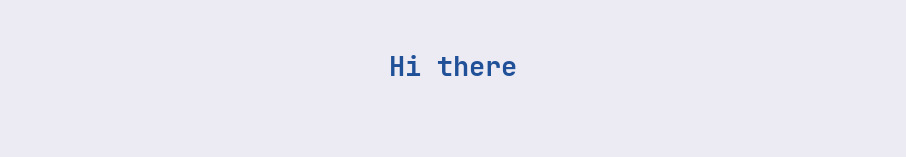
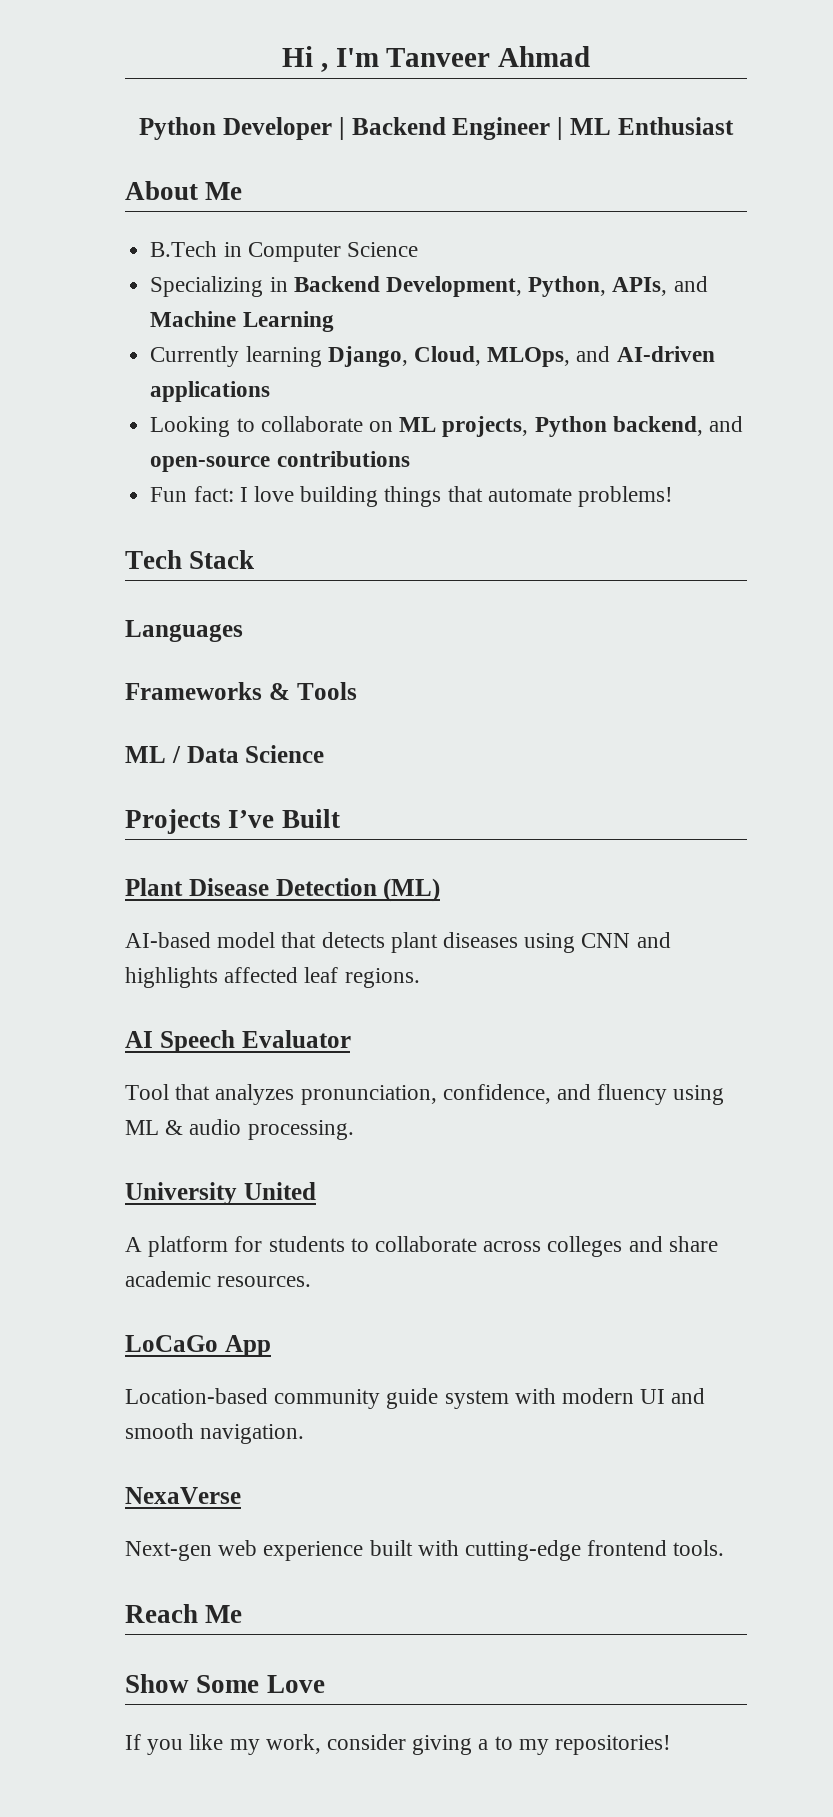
- Hi there
+ Hi , I'm Tanveer Ahmad
+ Python Developer | Backend Engineer | ML Enthusiast
+ About Me
+ B.Tech in Computer Science
+ Specializing in Backend Development, Python, APIs, and Machine Learning
+ Currently learning Django, Cloud, MLOps, and AI-driven applications
+ Looking to collaborate on ML projects, Python backend, and open-source contributions
+ Fun fact: I love building things that automate problems!
+ Tech Stack
+ Languages
+ Frameworks & Tools
+ ML / Data Science
+ Projects I’ve Built
+ Plant Disease Detection (ML)
+ AI-based model that detects plant diseases using CNN and highlights affected leaf regions.
+ AI Speech Evaluator
+ Tool that analyzes pronunciation, confidence, and fluency using ML & audio processing.
+ University United
+ A platform for students to collaborate across colleges and share academic resources.
+ LoCaGo App
+ Location-based community guide system with modern UI and smooth navigation.
+ NexaVerse
+ Next-gen web experience built with cutting-edge frontend tools.
+ Reach Me
+ Show Some Love
+ If you like my work, consider giving a to my repositories!

